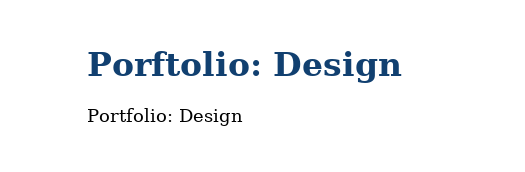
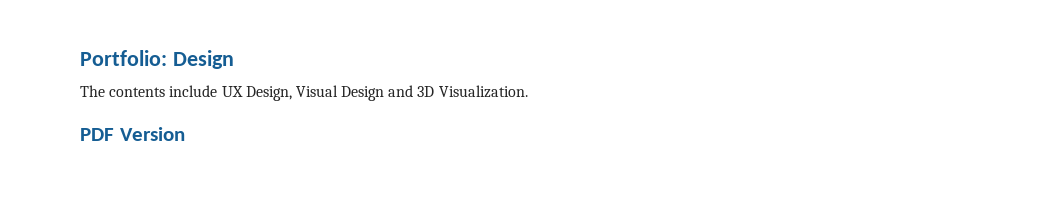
- Porftolio: Design
+ Portfolio: Design
- Portfolio: Design
+ The contents include UX Design, Visual Design and 3D Visualization.
+ PDF Version

